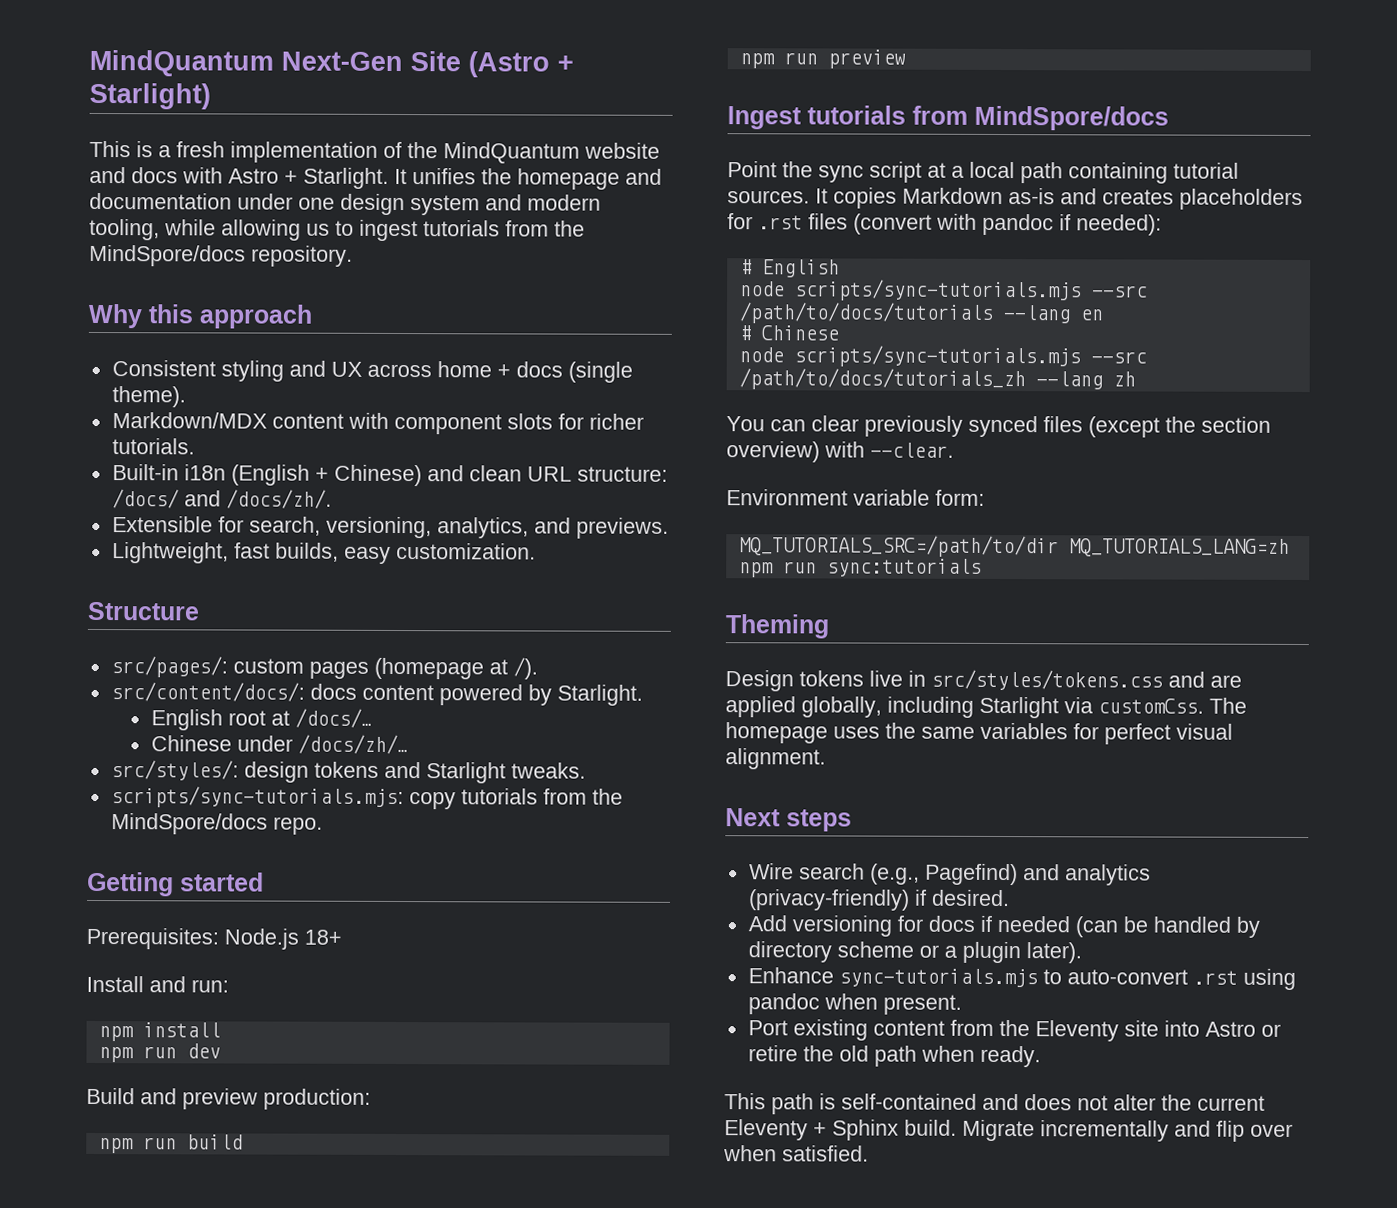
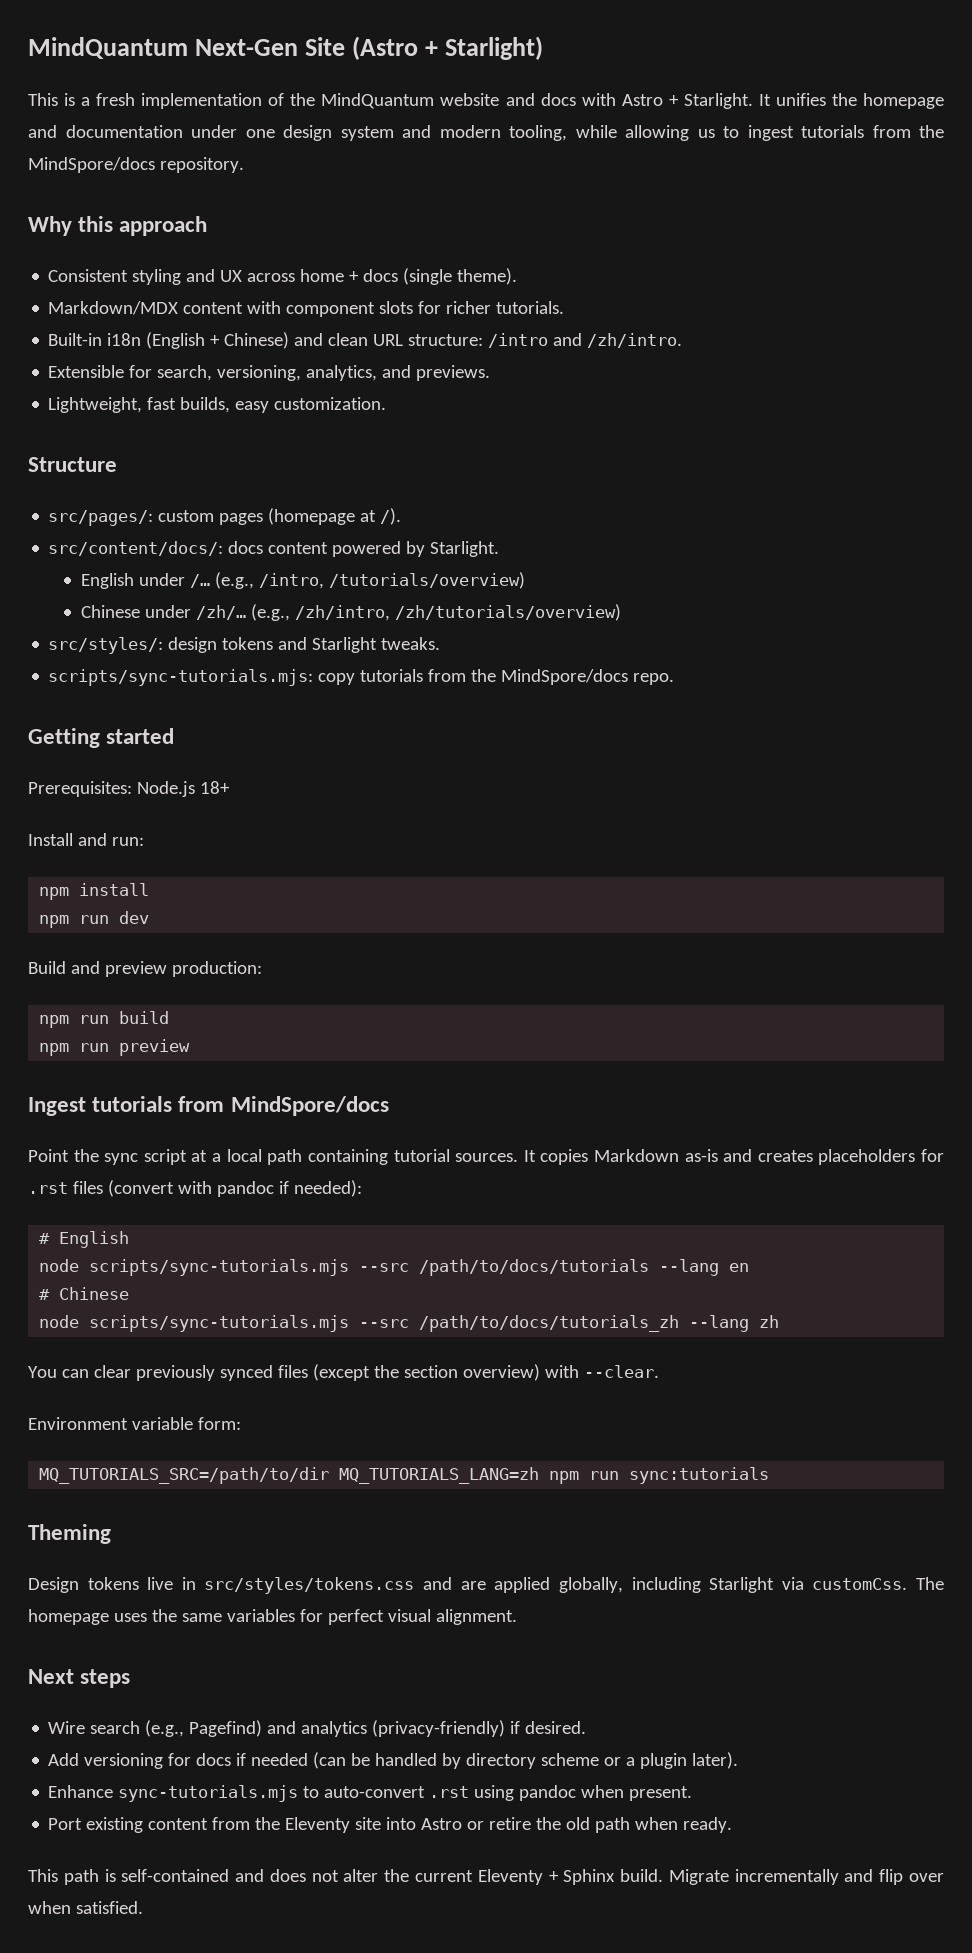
- Built-in i18n (English + Chinese) and clean URL structure: /docs/ and /docs/zh/.
+ Built-in i18n (English + Chinese) and clean URL structure: /intro and /zh/intro.
- English root at /docs/…
- Chinese under /docs/zh/…
+ English under /… (e.g., /intro, /tutorials/overview)
+ Chinese under /zh/… (e.g., /zh/intro, /zh/tutorials/overview)

